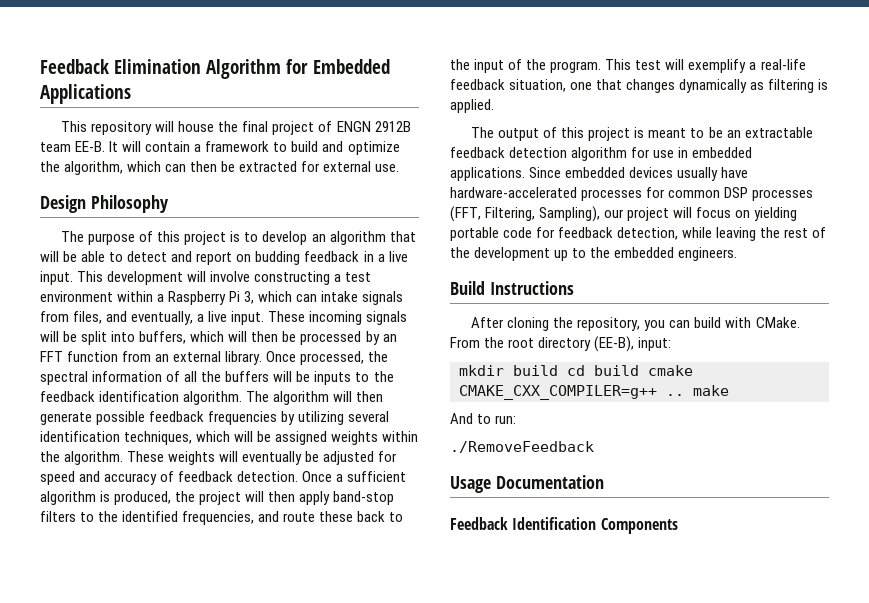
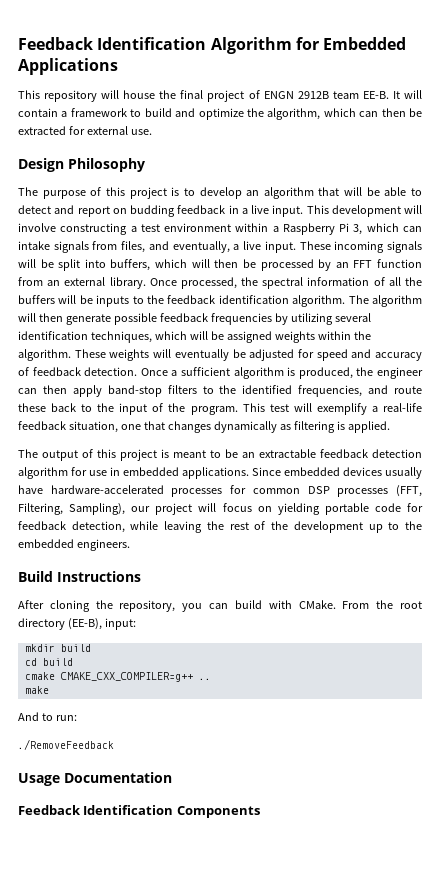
- Feedback Elimination Algorithm for Embedded Applications
+ Feedback Identification Algorithm for Embedded Applications
- Once a sufficient algorithm is produced, the project will then apply band-stop filters to the identified frequencies, and route these back to the input of the program.
+ Once a sufficient algorithm is produced, the engineer can then apply band-stop filters to the identified frequencies, and route these back to the input of the program.
- mkdir build cd build cmake CMAKE_CXX_COMPILER=g++ .. make
+ mkdir build
+ cd build
+ cmake CMAKE_CXX_COMPILER=g++ ..
+ make

